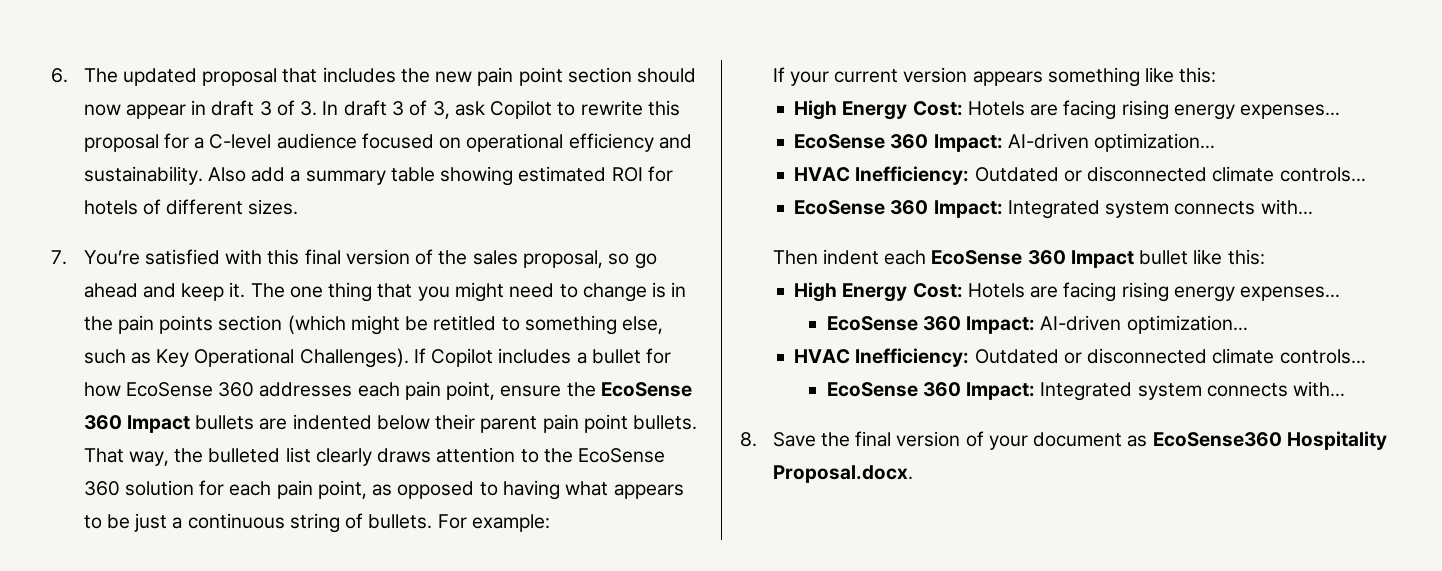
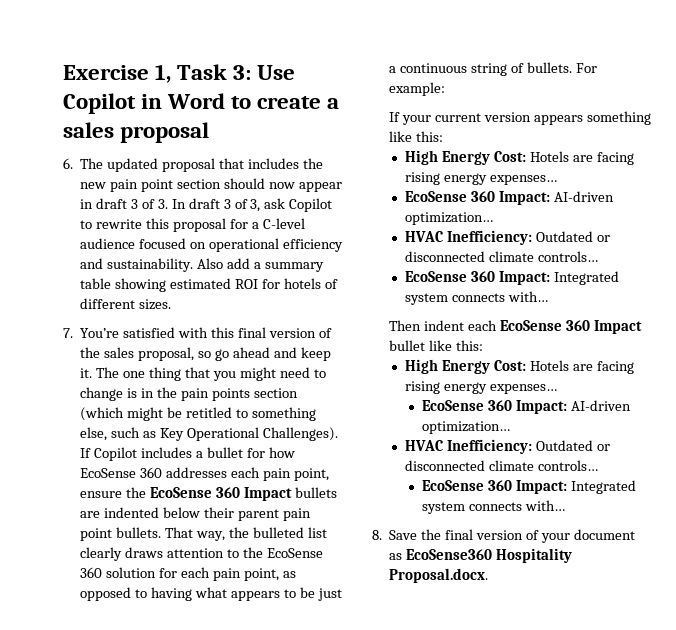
+ Exercise 1, Task 3: Use Copilot in Word to create a sales proposal

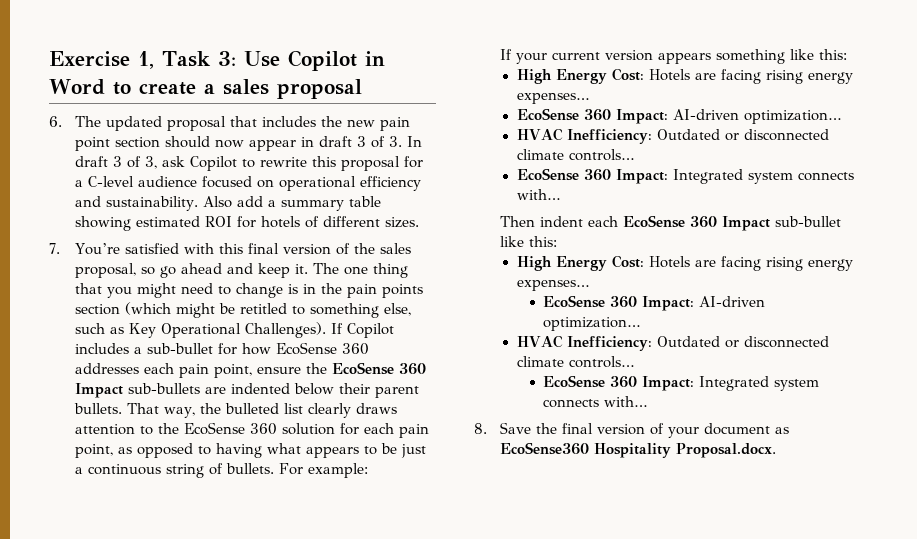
- If Copilot includes a bullet for how EcoSense 360 addresses each pain point, ensure the EcoSense 360 Impact bullets are indented below their parent pain point bullets.
+ If Copilot includes a sub-bullet for how EcoSense 360 addresses each pain point, ensure the EcoSense 360 Impact sub-bullets are indented below their parent bullets.
- Then indent each EcoSense 360 Impact bullet like this:
+ Then indent each EcoSense 360 Impact sub-bullet like this:

